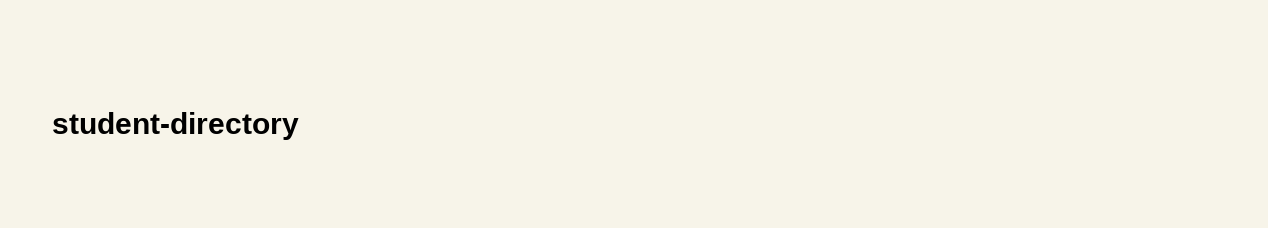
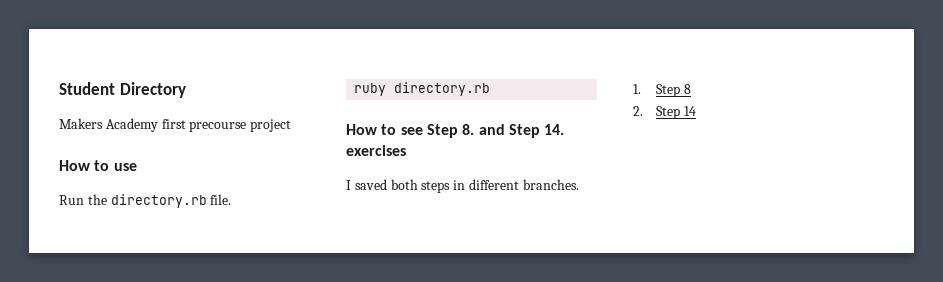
- student-directory
+ Student Directory
+ Makers Academy first precourse project
+ How to use
+ Run the directory.rb file.
+ ruby directory.rb
+ How to see Step 8. and Step 14. exercises
+ I saved both steps in different branches.
+ 1. Step 8
+ 2. Step 14

